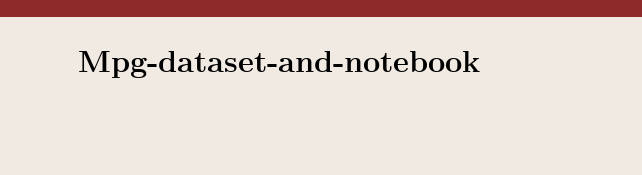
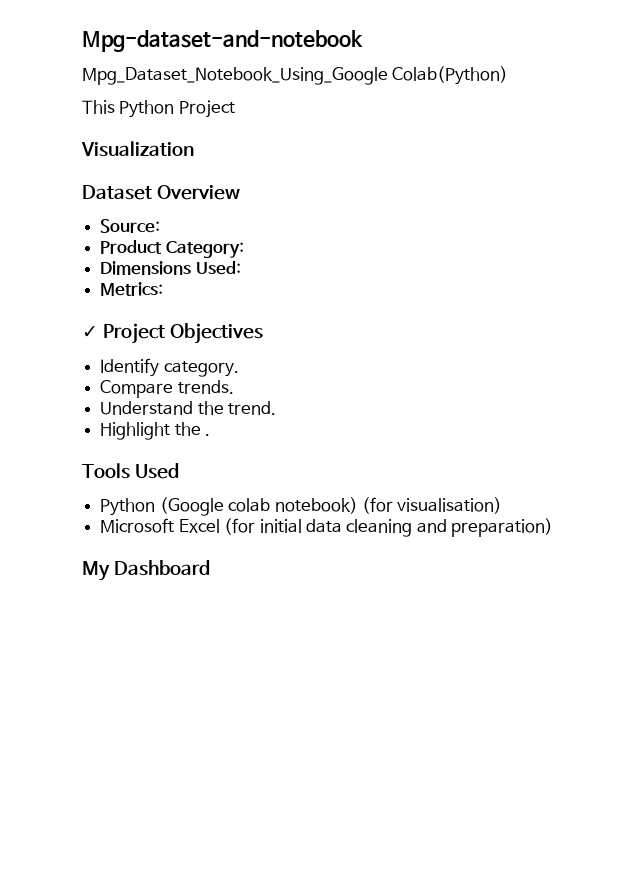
+ Mpg_Dataset_Notebook_Using_Google Colab(Python)
+ This Python Project
+ Visualization
+ Dataset Overview
+ Source:
+ Product Category:
+ Dimensions Used:
+ Metrics:
+ ✓ Project Objectives
+ Identify category.
+ Compare trends.
+ Understand the trend.
+ Highlight the .
+ Tools Used
+ Python (Google colab notebook) (for visualisation)
+ Microsoft Excel (for initial data cleaning and preparation)
+ My Dashboard

